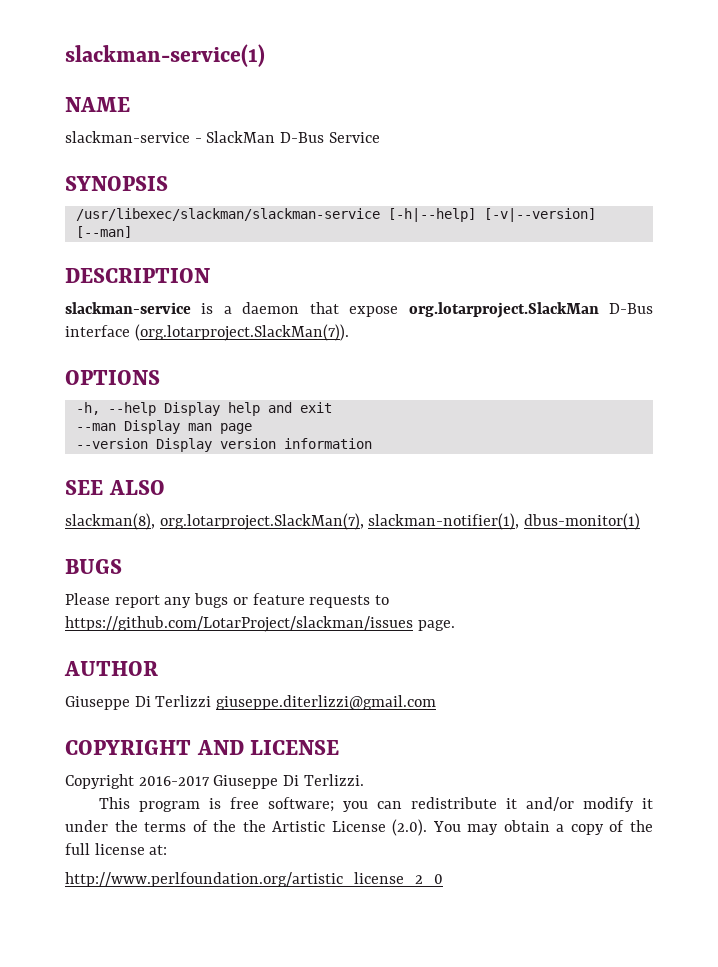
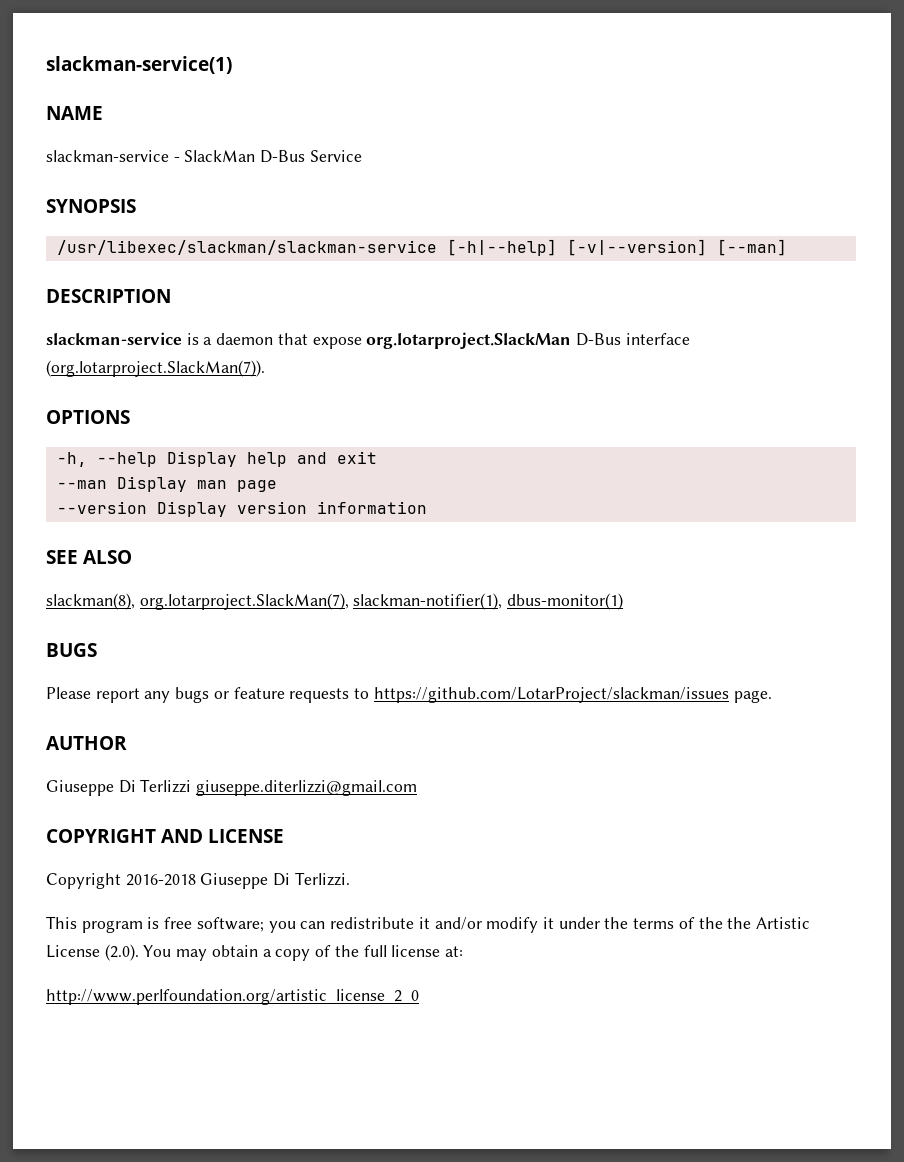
- Copyright 2016-2017 Giuseppe Di Terlizzi.
+ Copyright 2016-2018 Giuseppe Di Terlizzi.

